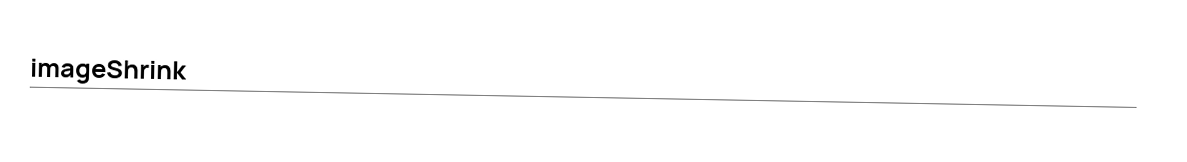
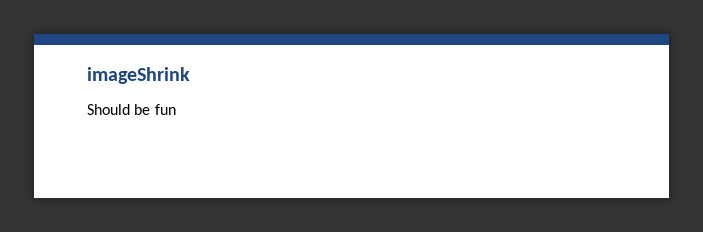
+ Should be fun

